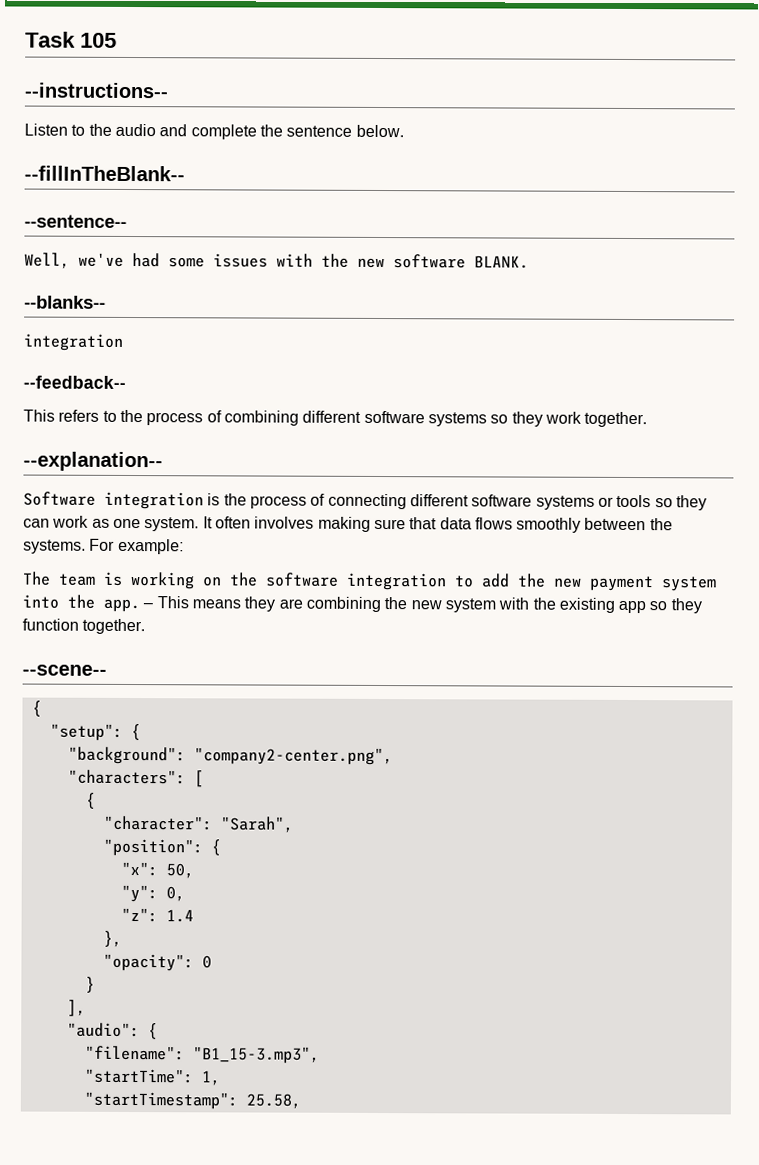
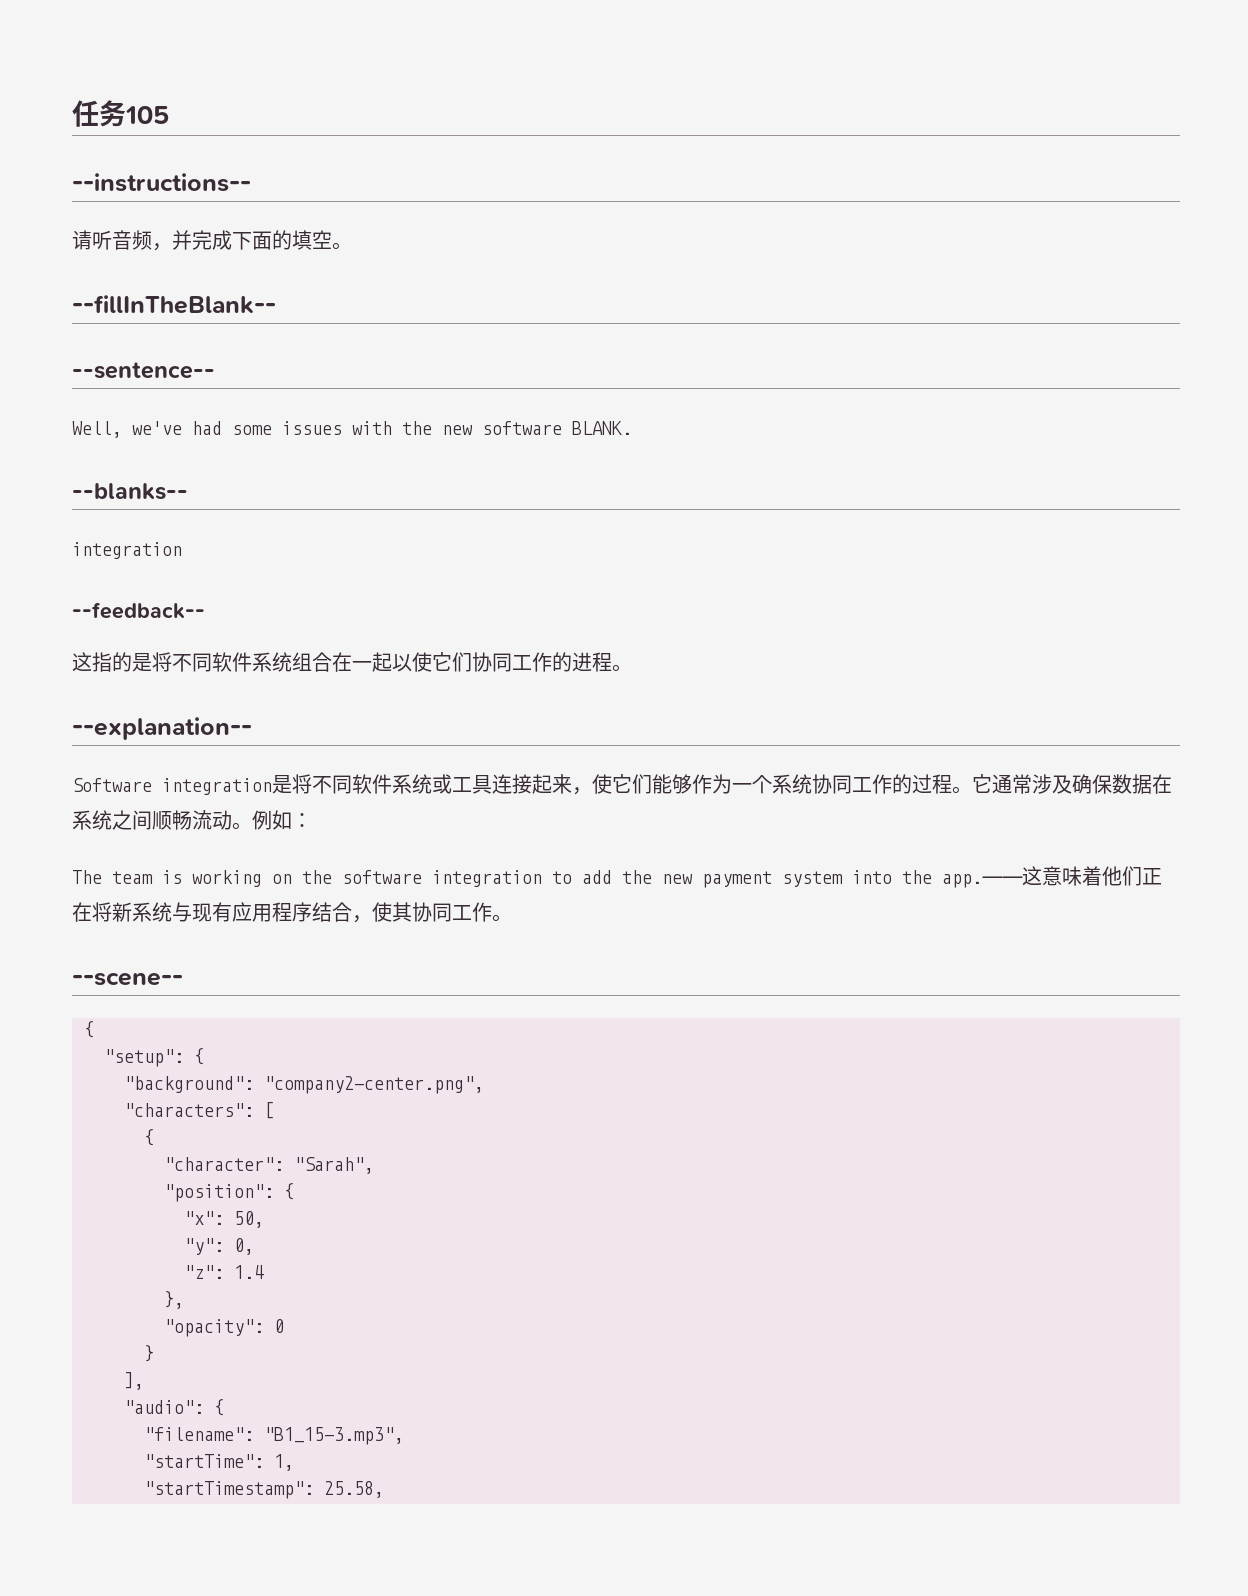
- Task 105
+ 任务105
- Listen to the audio and complete the sentence below.
+ 请听音频，并完成下面的填空。
- This refers to the process of combining different software systems so they work together.
+ 这指的是将不同软件系统组合在一起以使它们协同工作的进程。
  --explanation--
- Software integration is the process of connecting different software systems or tools so they can work as one system. It often involves making sure that data flows smoothly between the systems. For example:
+ Software integration是将不同软件系统或工具连接起来，使它们能够作为一个系统协同工作的过程。它通常涉及确保数据在系统之间顺畅流动。例如：
- The team is working on the software integration to add the new payment system into the app. – This means they are combining the new system with the existing app so they function together.
+ The team is working on the software integration to add the new payment system into the app.——这意味着他们正在将新系统与现有应用程序结合，使其协同工作。

